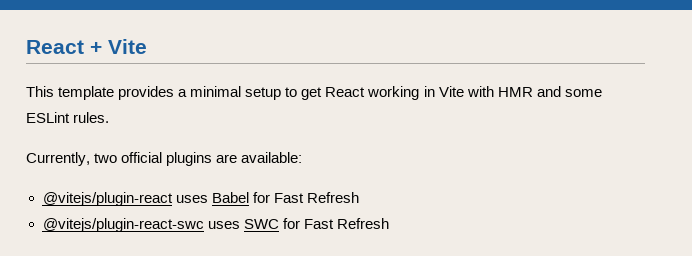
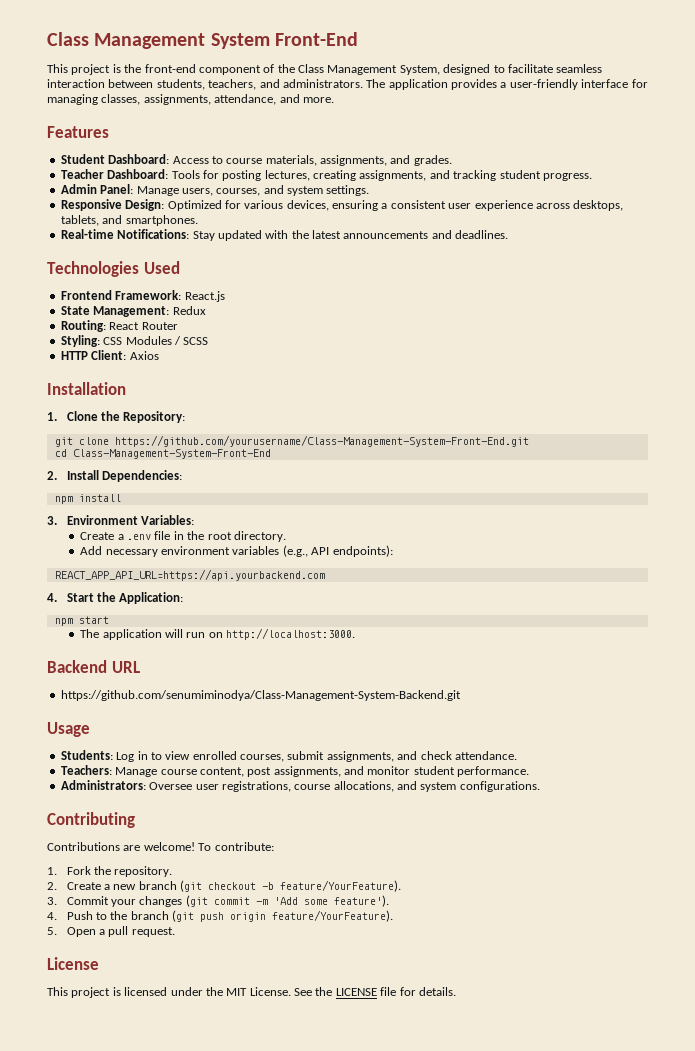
- React + Vite
- This template provides a minimal setup to get React working in Vite with HMR and some ESLint rules.
- Currently, two official plugins are available:
- @vitejs/plugin-react uses Babel for Fast Refresh
- @vitejs/plugin-react-swc uses SWC for Fast Refresh
+ Class Management System Front-End
+ This project is the front-end component of the Class Management System, designed to facilitate seamless interaction between students, teachers, and administrators. The application provides a user-friendly interface for managing classes, assignments, attendance, and more.
+ Features
+ Student Dashboard: Access to course materials, assignments, and grades.
+ Teacher Dashboard: Tools for posting lectures, creating assignments, and tracking student progress.
+ Admin Panel: Manage users, courses, and system settings.
+ Responsive Design: Optimized for various devices, ensuring a consistent user experience across desktops, tablets, and smartphones.
+ Real-time Notifications: Stay updated with the latest announcements and deadlines.
+ Technologies Used
+ Frontend Framework: React.js
+ State Management: Redux
+ Routing: React Router
+ Styling: CSS Modules / SCSS
+ HTTP Client: Axios
+ Installation
+ 1. Clone the Repository:
+ git clone https://github.com/yourusername/Class-Management-System-Front-End.git
+ cd Class-Management-System-Front-End
+ 2. Install Dependencies:
+ npm install
+ 3. Environment Variables:
+ Create a .env file in the root directory.
+ Add necessary environment variables (e.g., API endpoints):
+ REACT_APP_API_URL=https://api.yourbackend.com
+ 4. Start the Application:
+ npm start
+ The application will run on http://localhost:3000.
+ Backend URL
+ https://github.com/senumiminodya/Class-Management-System-Backend.git
+ Usage
+ Students: Log in to view enrolled courses, submit assignments, and check attendance.
+ Teachers: Manage course content, post assignments, and monitor student performance.
+ Administrators: Oversee user registrations, course allocations, and system configurations.
+ Contributing
+ Contributions are welcome! To contribute:
+ 1. Fork the repository.
+ 2. Create a new branch (git checkout -b feature/YourFeature).
+ 3. Commit your changes (git commit -m 'Add some feature').
+ 4. Push to the branch (git push origin feature/YourFeature).
+ 5. Open a pull request.
+ License
+ This project is licensed under the MIT License. See the LICENSE file for details.

